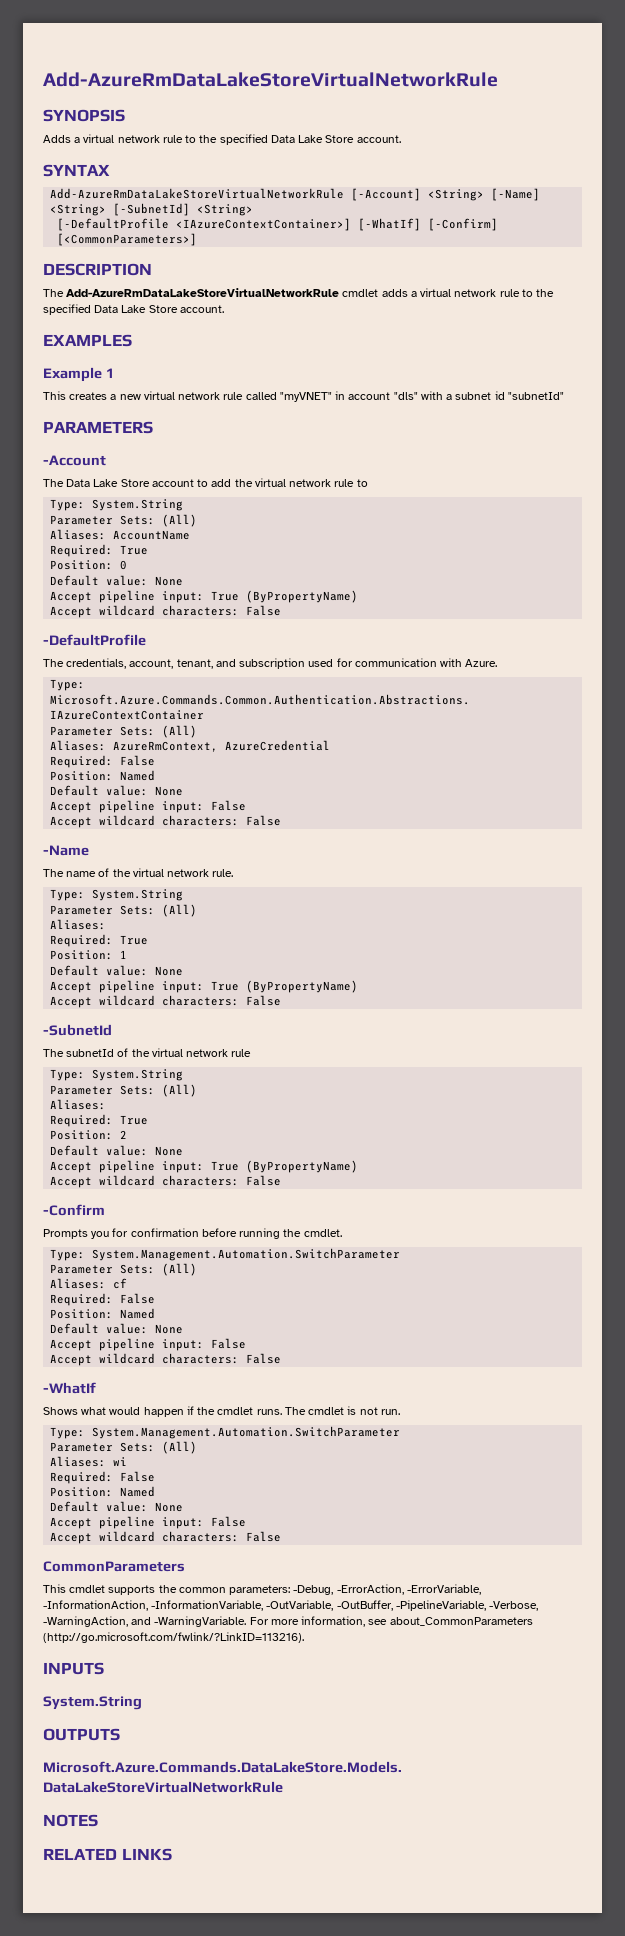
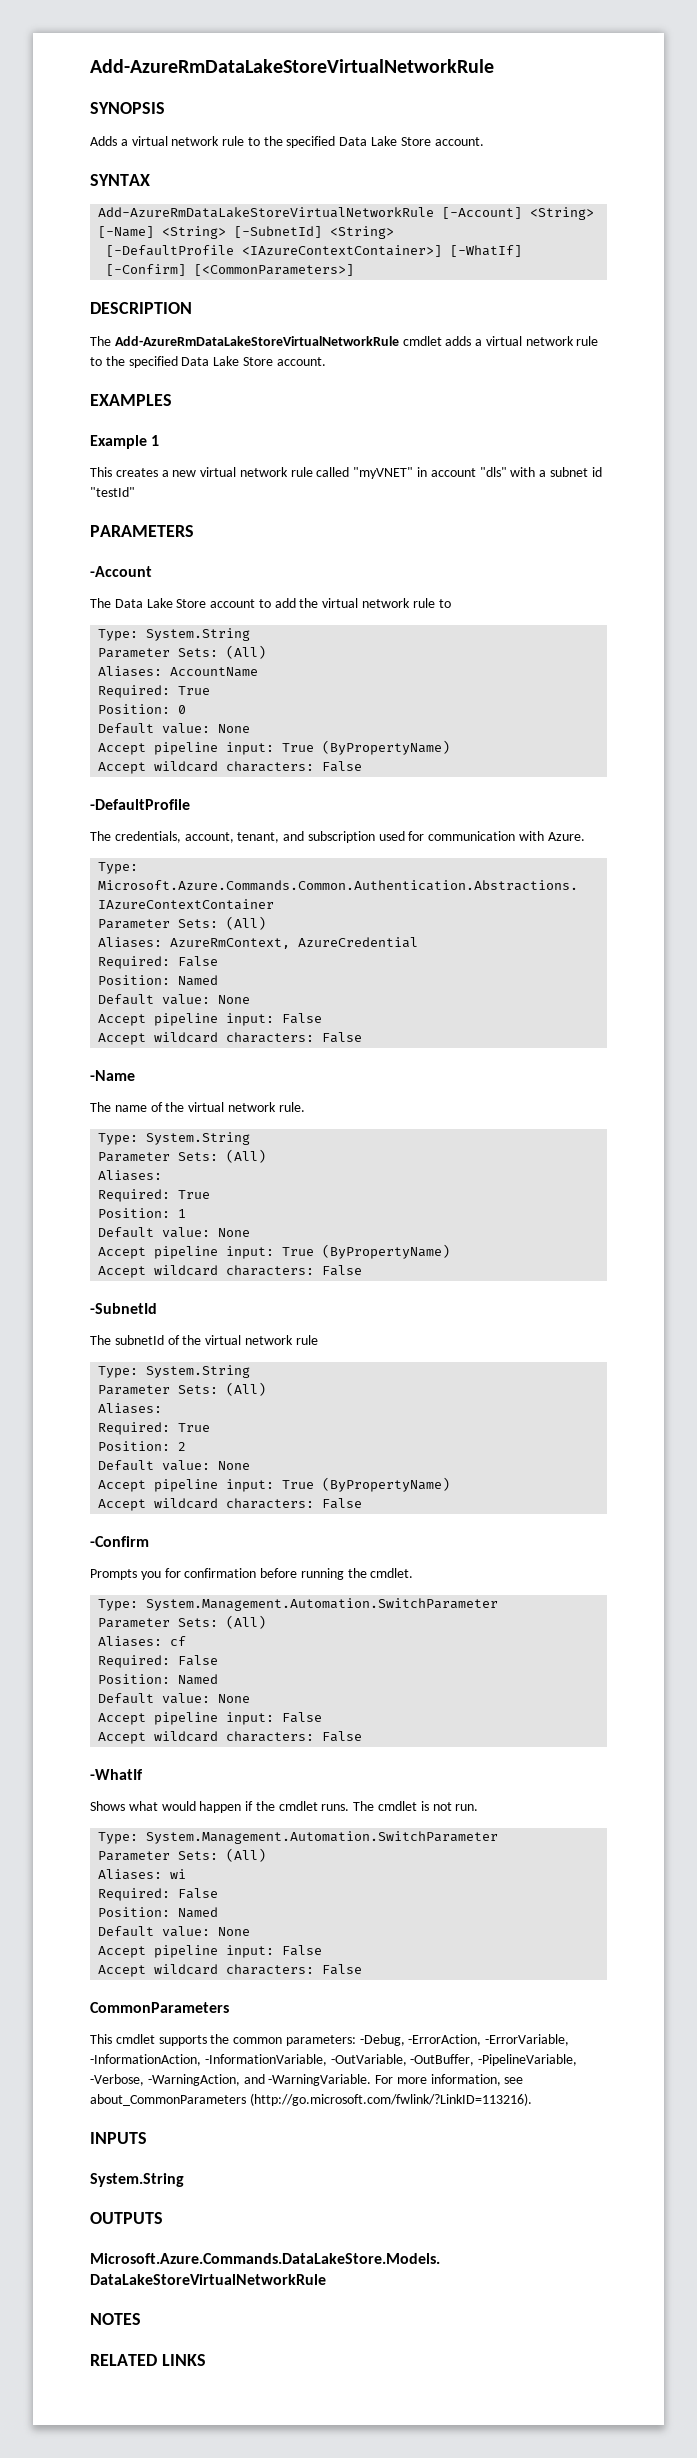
- This creates a new virtual network rule called "myVNET" in account "dls" with a subnet id "subnetId"
+ This creates a new virtual network rule called "myVNET" in account "dls" with a subnet id "testId"

